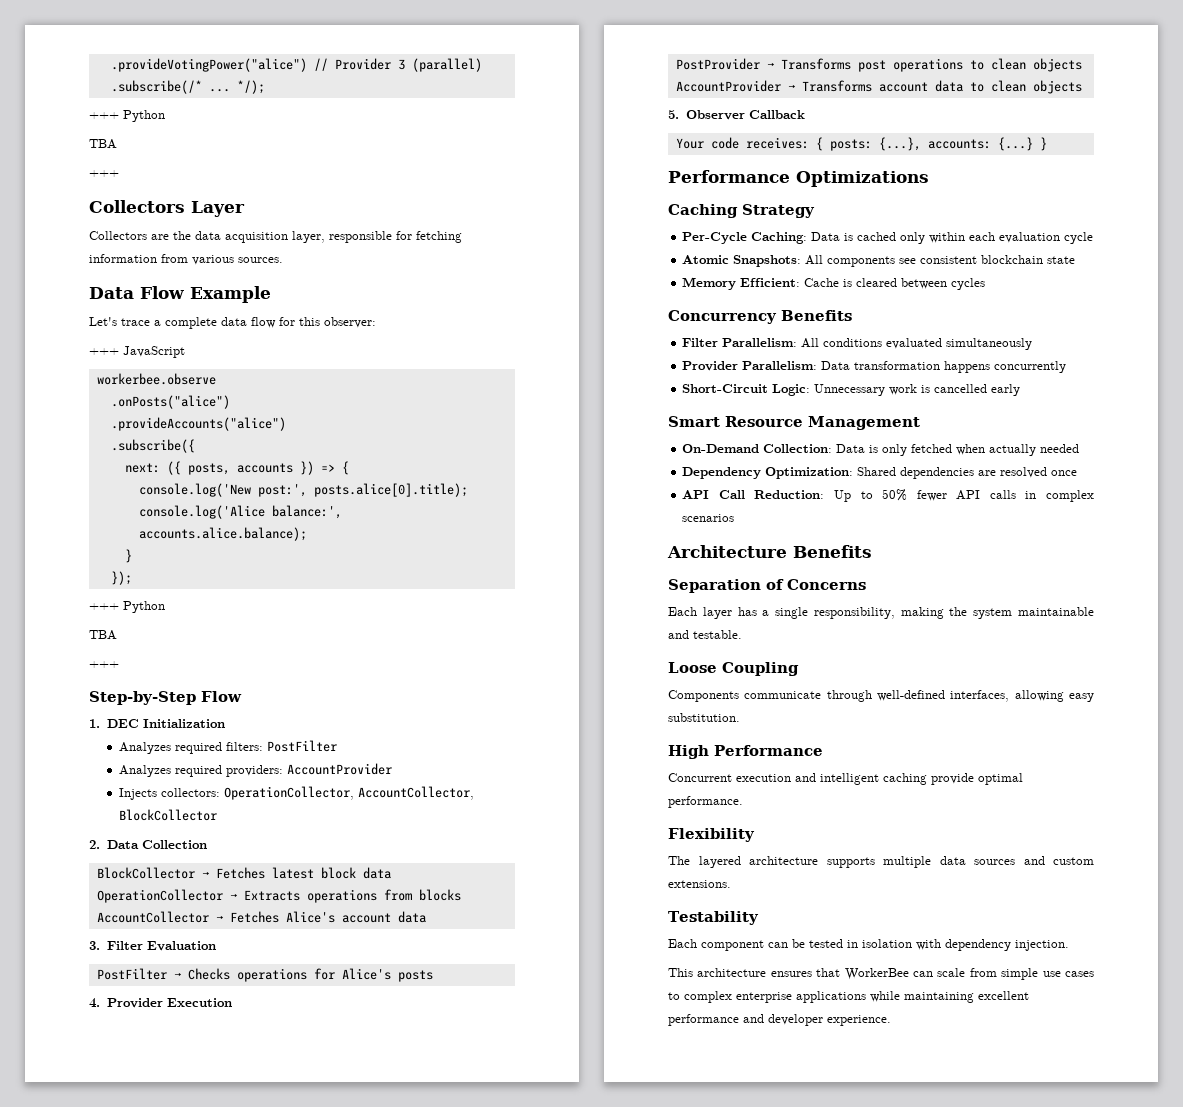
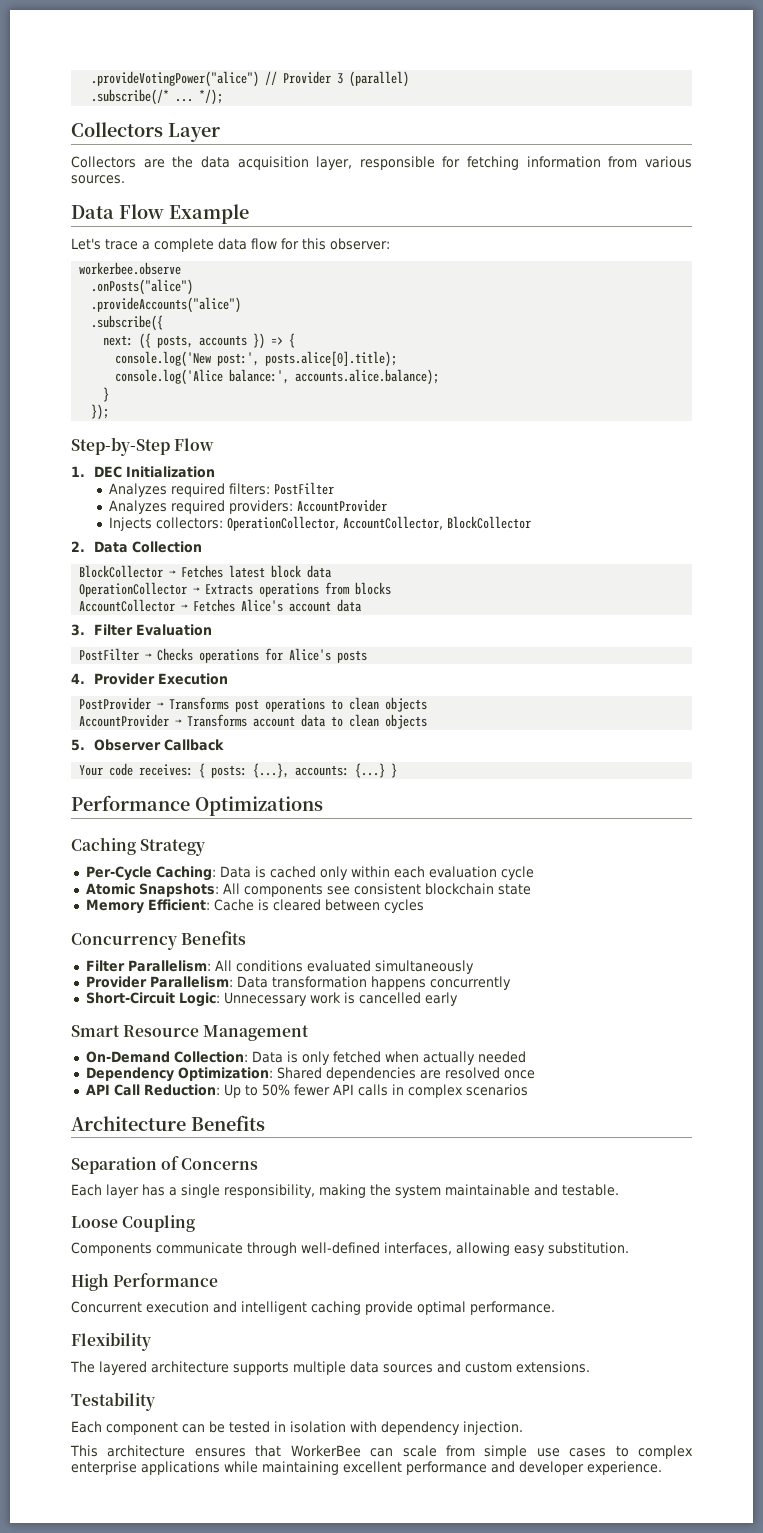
  */);
- +++ Python
- TBA
- +++
- +++ JavaScript
  });
- +++ Python
- TBA
- +++

